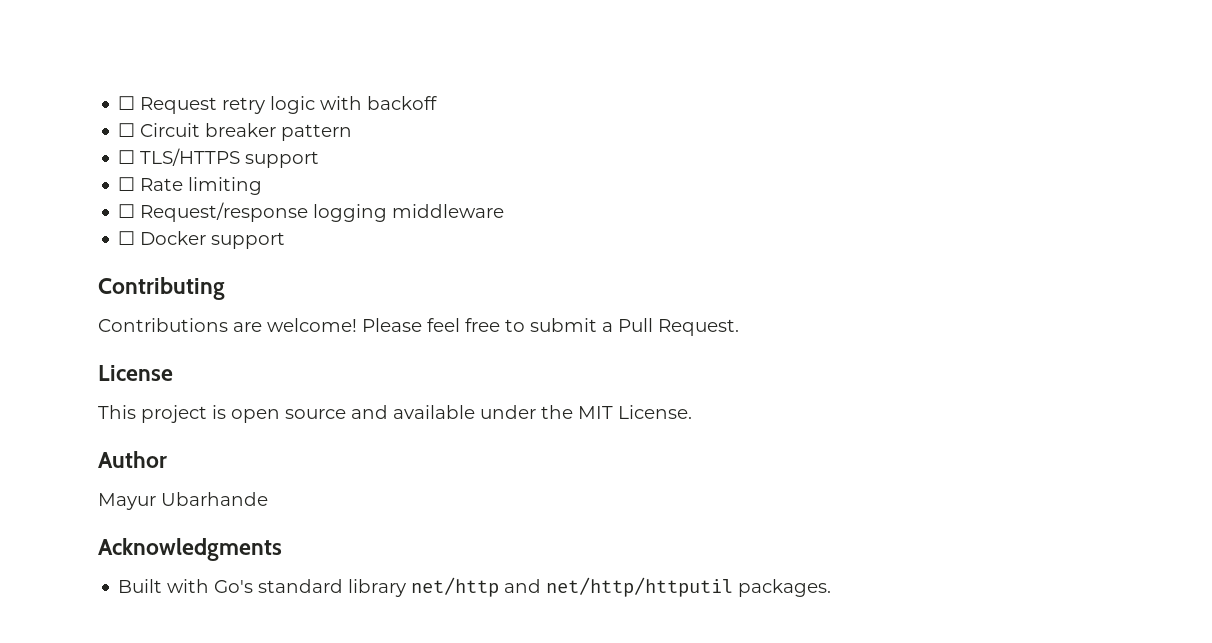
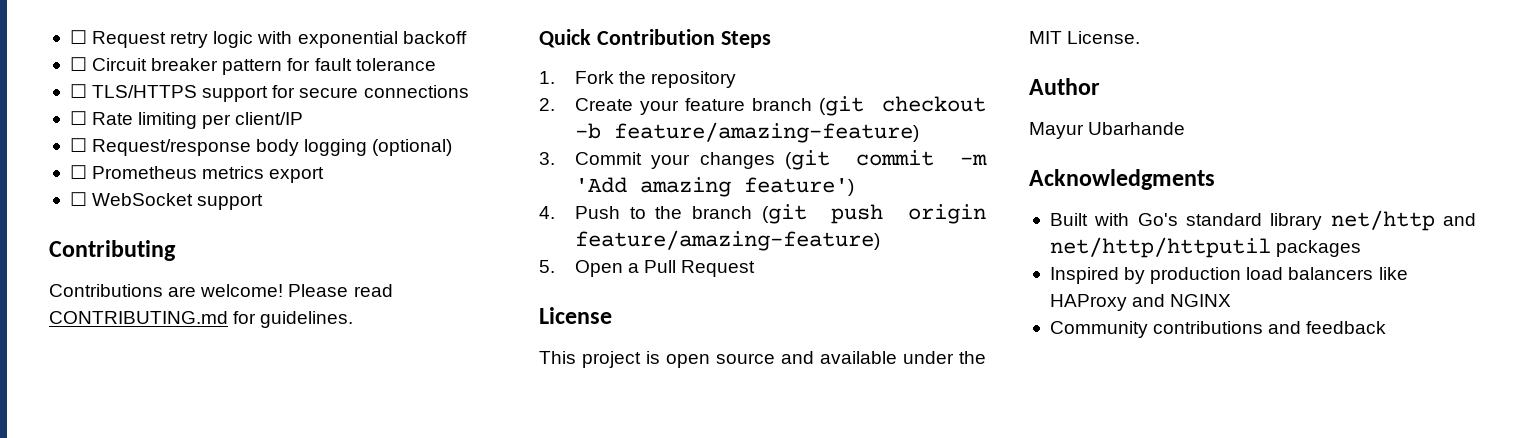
- ☐ Request retry logic with backoff
+ ☐ Request retry logic with exponential backoff
- ☐ Circuit breaker pattern
+ ☐ Circuit breaker pattern for fault tolerance
- ☐ TLS/HTTPS support
+ ☐ TLS/HTTPS support for secure connections
- ☐ Rate limiting
+ ☐ Rate limiting per client/IP
- ☐ Request/response logging middleware
- ☐ Docker support
+ ☐ Request/response body logging (optional)
+ ☐ Prometheus metrics export
+ ☐ WebSocket support
- Please feel free to submit a Pull Request.
+ Please read CONTRIBUTING.md for guidelines.
+ Quick Contribution Steps
+ 1. Fork the repository
+ 2. Create your feature branch (git checkout -b feature/amazing-feature)
+ 3. Commit your changes (git commit -m 'Add amazing feature')
+ 4. Push to the branch (git push origin feature/amazing-feature)
+ 5. Open a Pull Request
- Built with Go's standard library net/http and net/http/httputil packages.
+ Built with Go's standard library net/http and net/http/httputil packages
+ Inspired by production load balancers like HAProxy and NGINX
+ Community contributions and feedback

